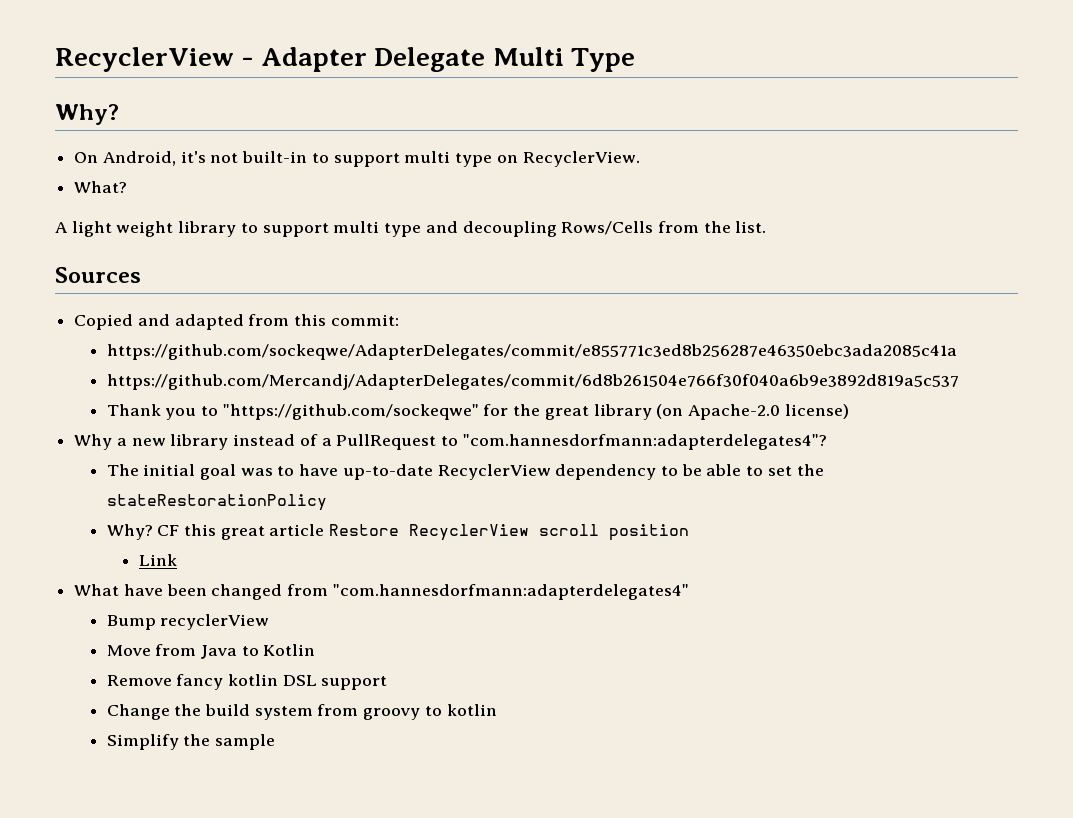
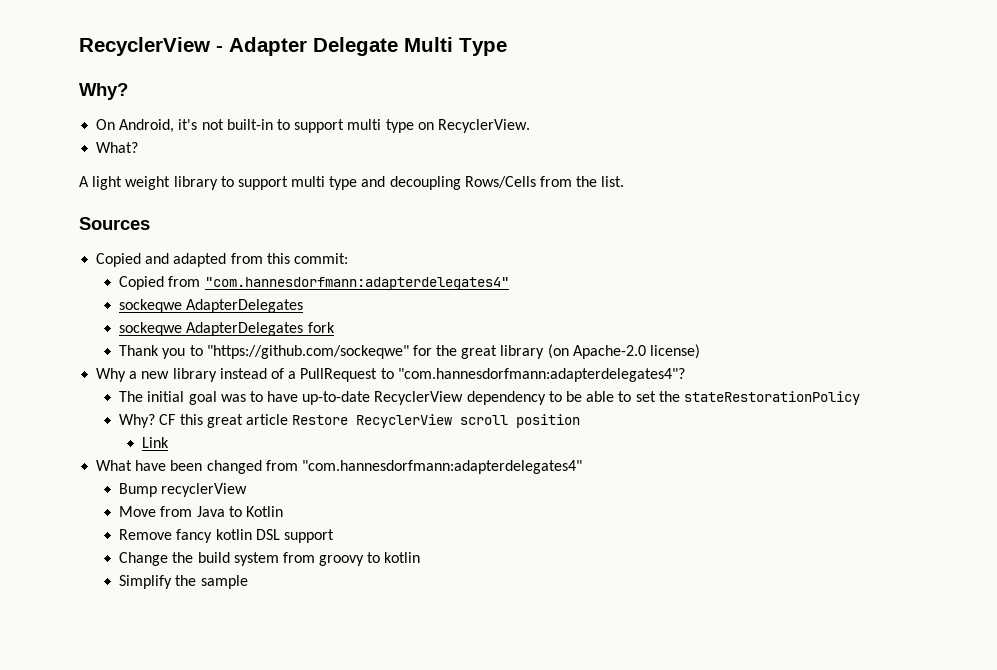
- https://github.com/sockeqwe/AdapterDelegates/commit/e855771c3ed8b256287e46350ebc3ada2085c41a
- https://github.com/Mercandj/AdapterDelegates/commit/6d8b261504e766f30f040a6b9e3892d819a5c537
+ Copied from "com.hannesdorfmann:adapterdelegates4"
+ sockeqwe AdapterDelegates
+ sockeqwe AdapterDelegates fork

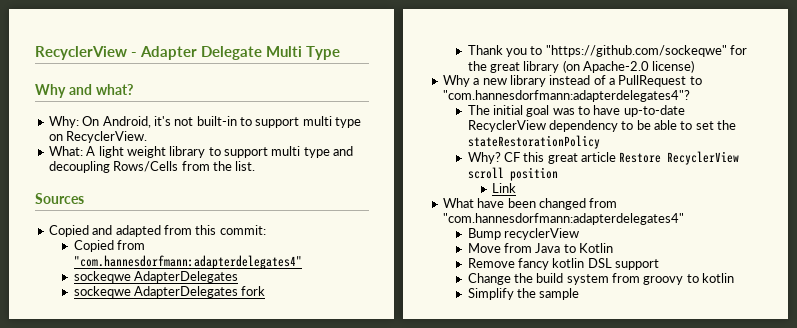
  RecyclerView - Adapter Delegate Multi Type
- Why?
- On Android, it's not built-in to support multi type on RecyclerView.
+ Why and what?
+ Why: On Android, it's not built-in to support multi type on RecyclerView.
- What?
- A light weight library to support multi type and decoupling Rows/Cells from the list.
+ What: A light weight library to support multi type and decoupling Rows/Cells from the list.

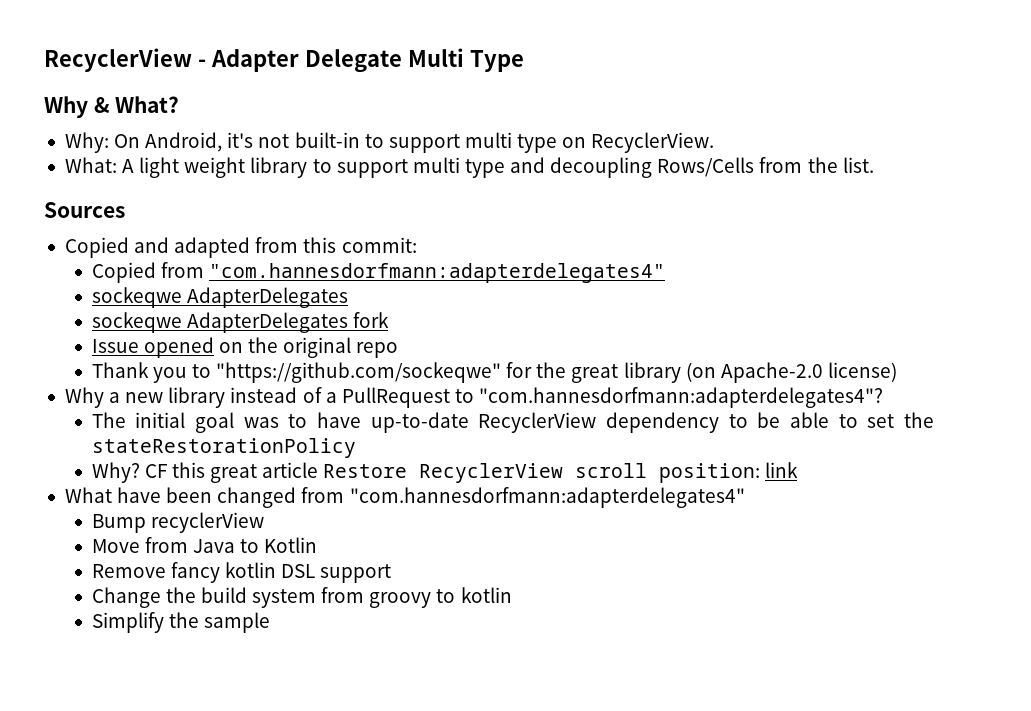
- Why and what?
+ Why & What?
+ Issue opened on the original repo
- CF this great article Restore RecyclerView scroll position
- Link
+ CF this great article Restore RecyclerView scroll position: link

